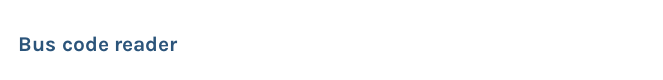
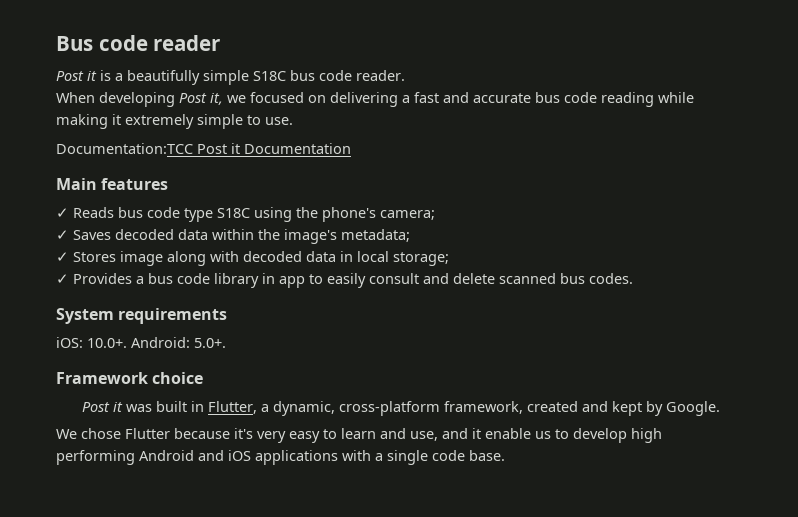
+ Post it is a beautifully simple S18C bus code reader.
+ When developing Post it, we focused on delivering a fast and accurate bus code reading while making it extremely simple to use.
+ Documentation:TCC Post it Documentation
+ Main features
+ ✓ Reads bus code type S18C using the phone's camera;
+ ✓ Saves decoded data within the image's metadata;
+ ✓ Stores image along with decoded data in local storage;
+ ✓ Provides a bus code library in app to easily consult and delete scanned bus codes.
+ System requirements
+ iOS: 10.0+. Android: 5.0+.
+ Framework choice
+ Post it was built in Flutter, a dynamic, cross-platform framework, created and kept by Google.
+ We chose Flutter because it's very easy to learn and use, and it enable us to develop high performing Android and iOS applications with a single code base.

